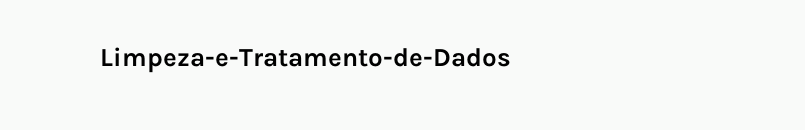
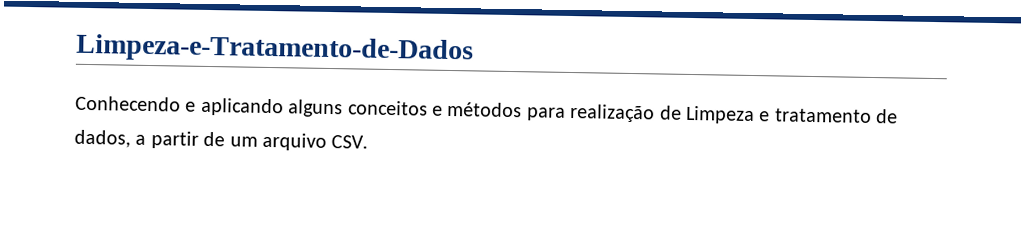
+ Conhecendo e aplicando alguns conceitos e métodos para realização de Limpeza e tratamento de dados, a partir de um arquivo CSV.

